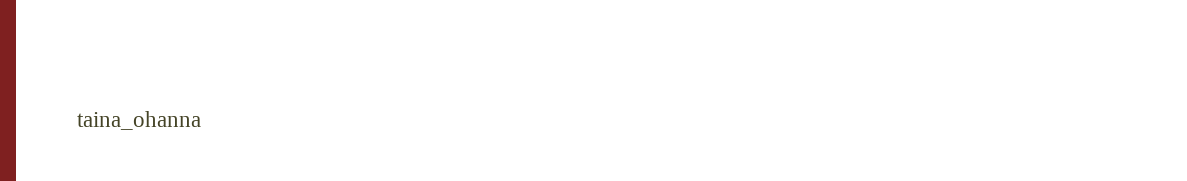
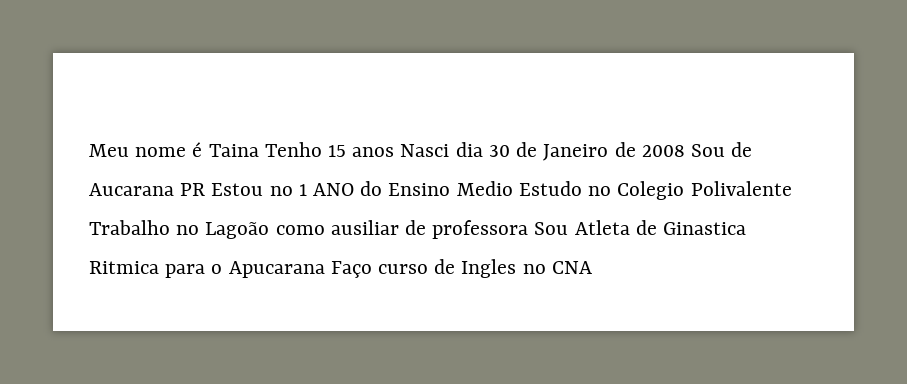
- taina_ohanna
+ Meu nome é Taina Tenho 15 anos Nasci dia 30 de Janeiro de 2008 Sou de Aucarana PR Estou no 1 ANO do Ensino Medio Estudo no Colegio Polivalente Trabalho no Lagoão como ausiliar de professora Sou Atleta de Ginastica Ritmica para o Apucarana Faço curso de Ingles no CNA

